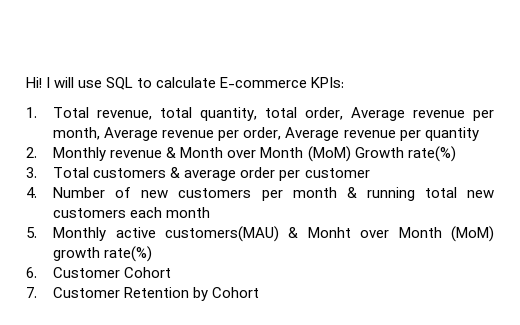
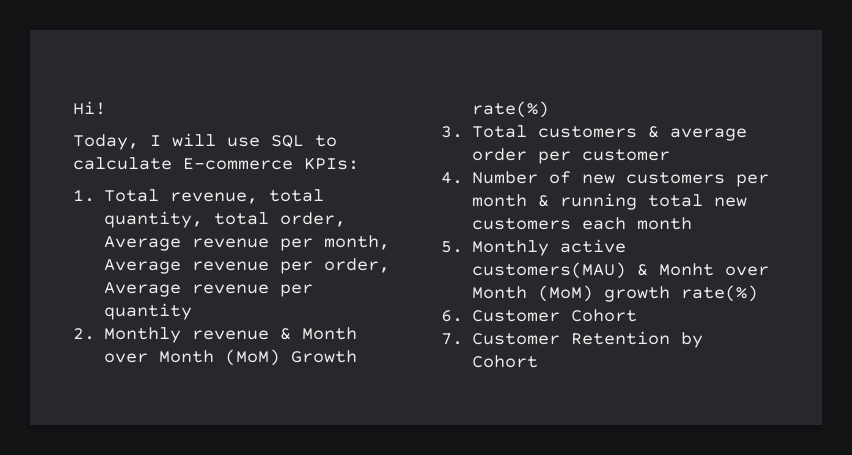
- Hi! I will use SQL to calculate E-commerce KPIs:
+ Hi!
+ Today, I will use SQL to calculate E-commerce KPIs:

